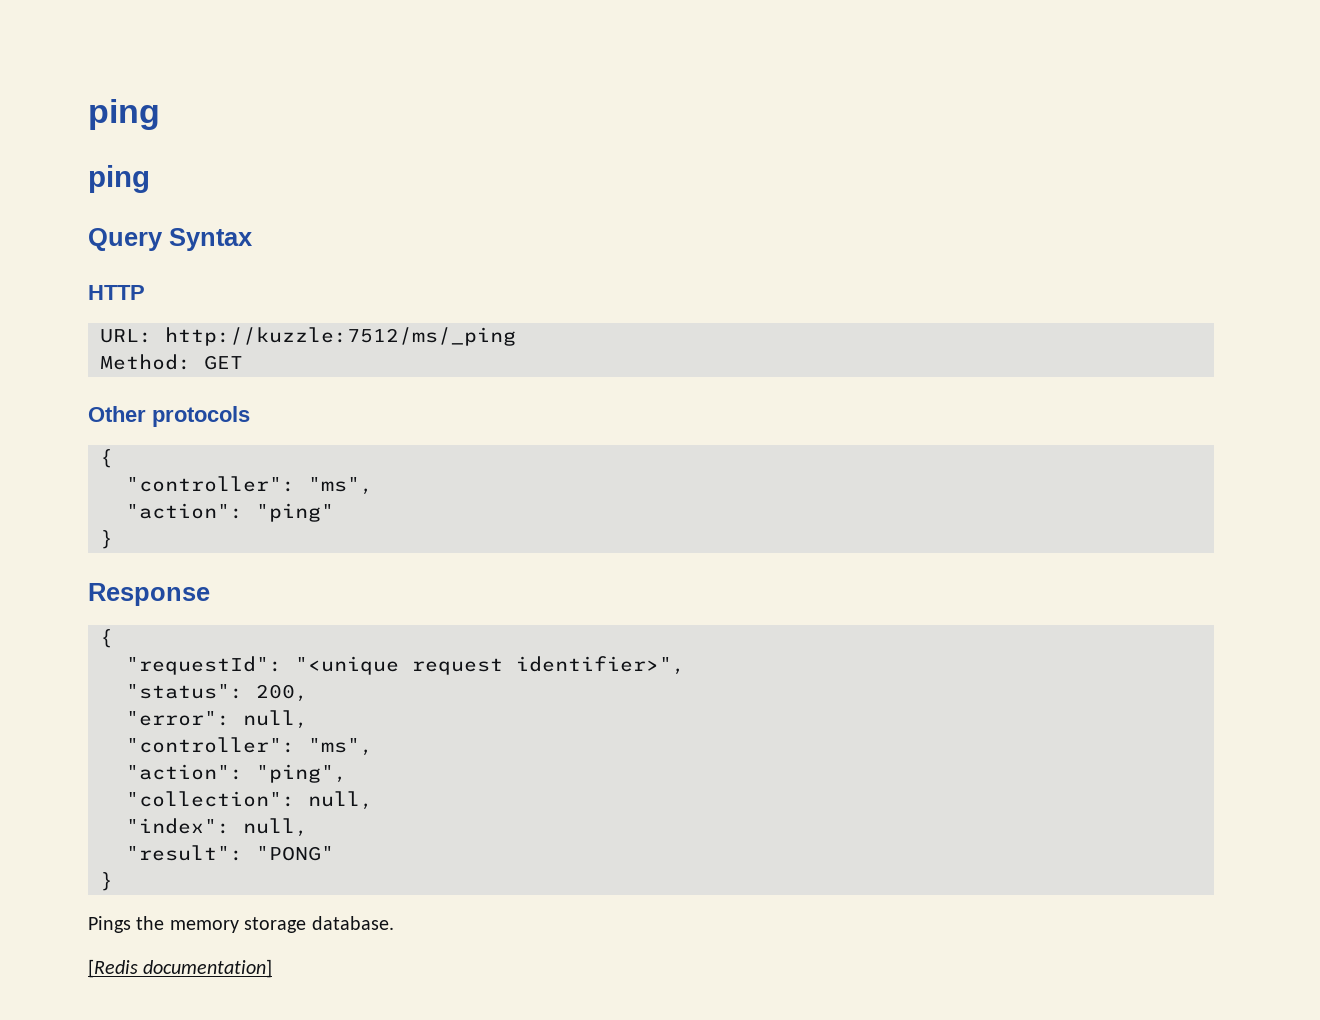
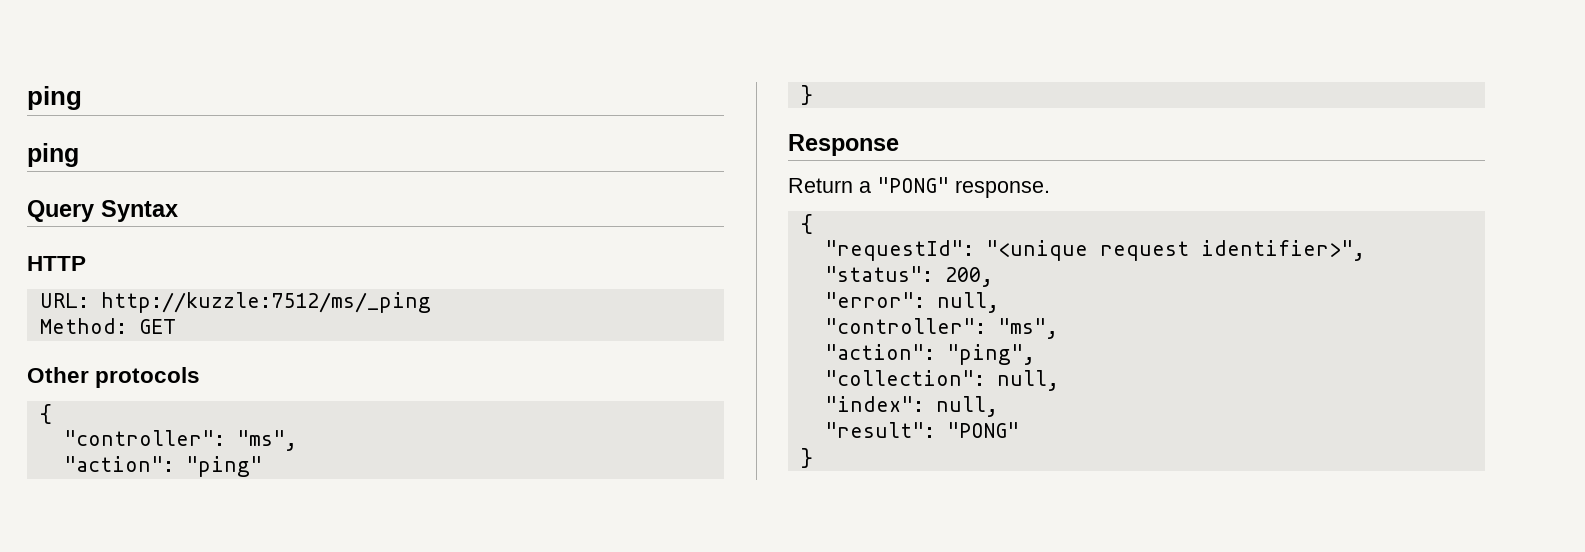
+ Return a "PONG" response.
- Pings the memory storage database.
- [Redis documentation]

